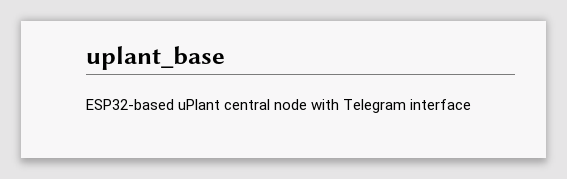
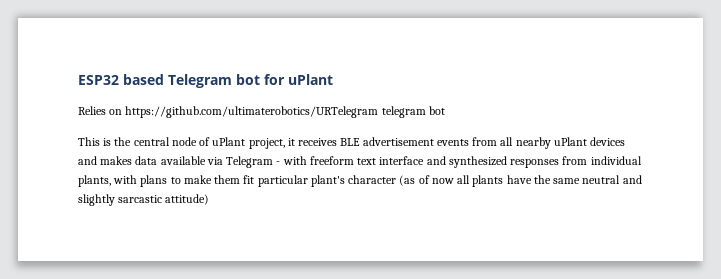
- uplant_base
- ESP32-based uPlant central node with Telegram interface
+ ESP32 based Telegram bot for uPlant
+ Relies on https://github.com/ultimaterobotics/URTelegram telegram bot
+ This is the central node of uPlant project, it receives BLE advertisement events from all nearby uPlant devices and makes data available via Telegram - with freeform text interface and synthesized responses from individual plants, with plans to make them fit particular plant's character (as of now all plants have the same neutral and slightly sarcastic attitude)

